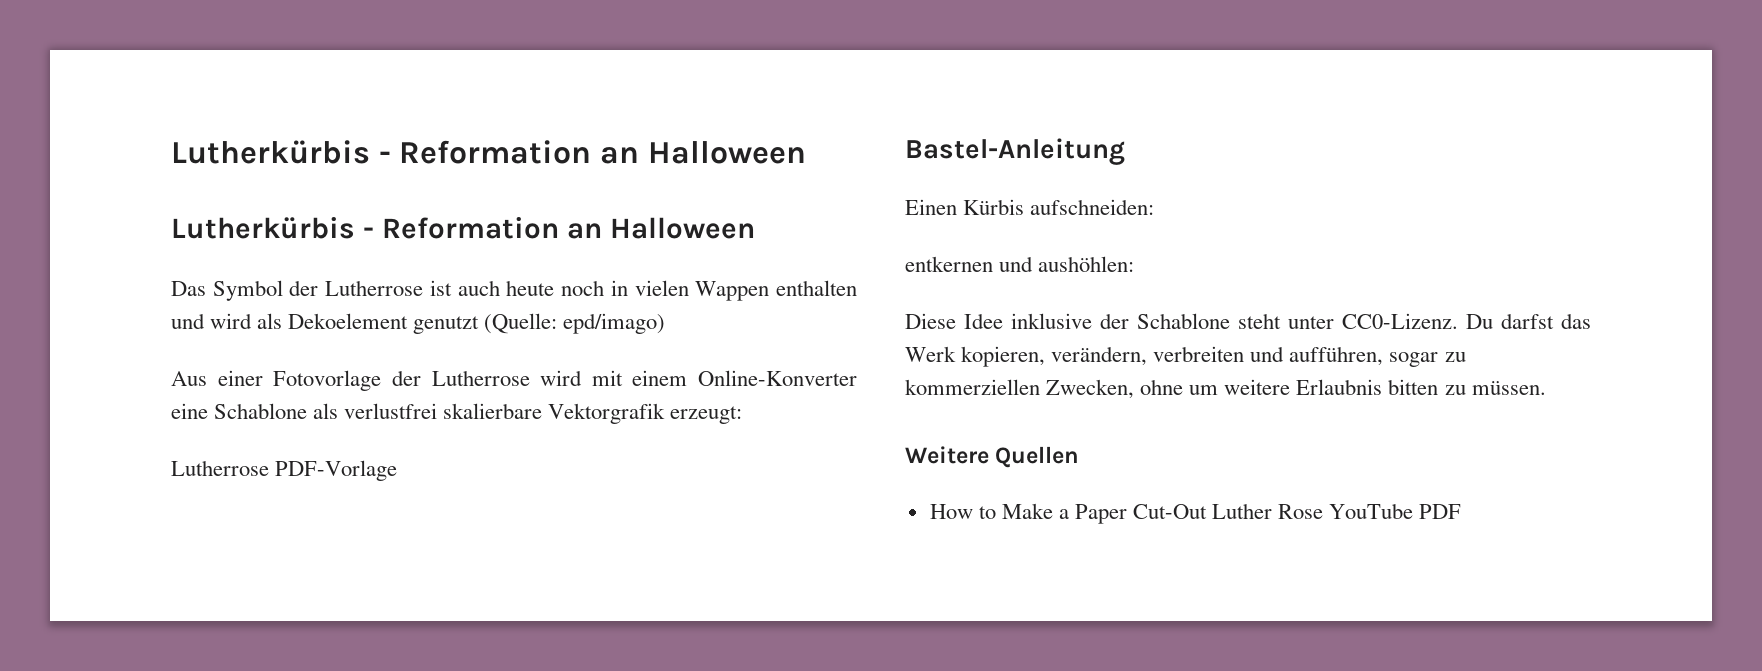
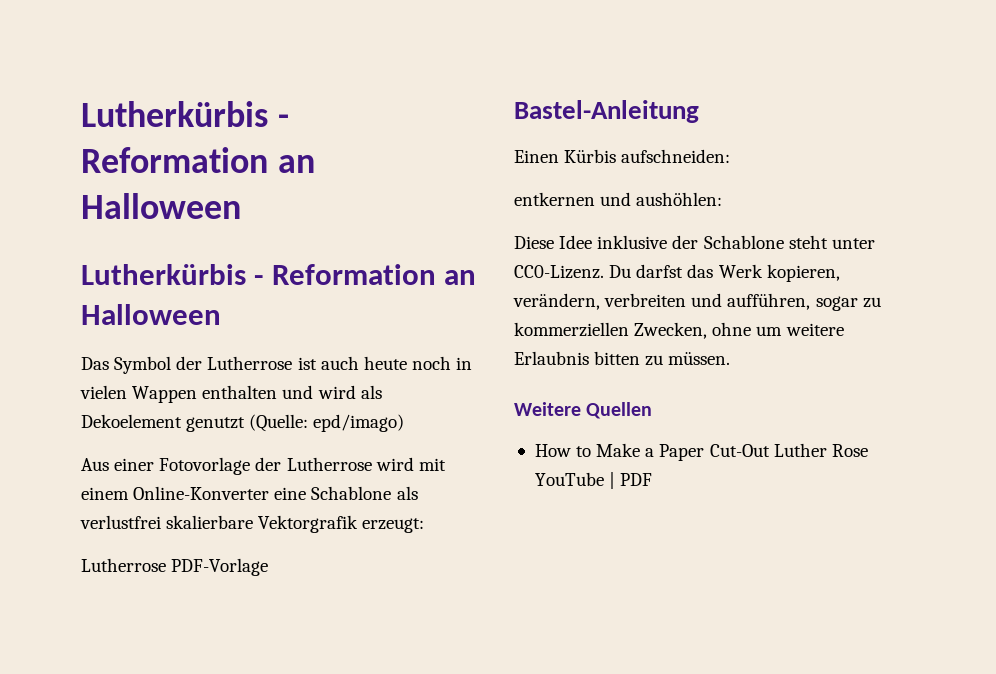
- How to Make a Paper Cut-Out Luther Rose YouTube PDF
+ How to Make a Paper Cut-Out Luther Rose YouTube | PDF

